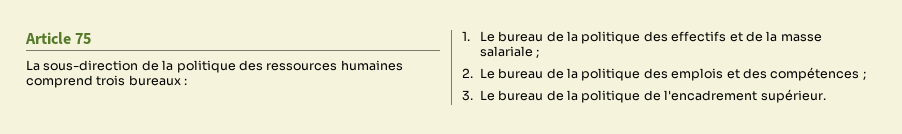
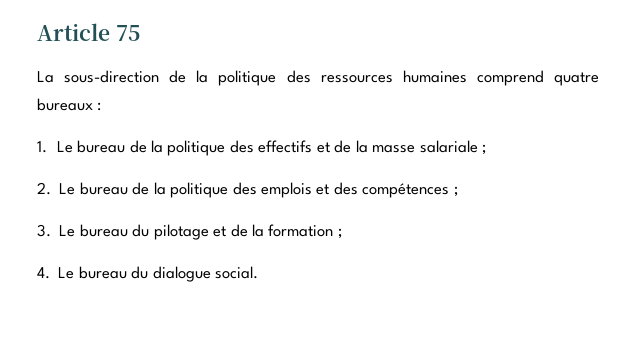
- La sous-direction de la politique des ressources humaines comprend trois bureaux :
+ La sous-direction de la politique des ressources humaines comprend quatre bureaux :
- 3. Le bureau de la politique de l'encadrement supérieur.
+ 3. Le bureau du pilotage et de la formation ;
+ 4. Le bureau du dialogue social.

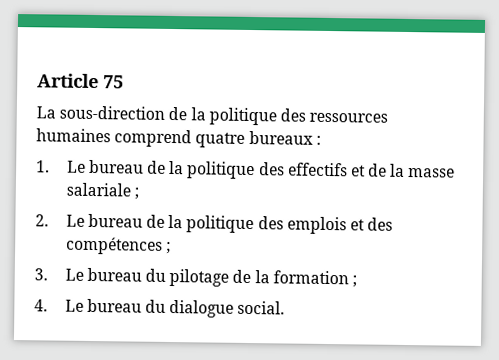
- 3. Le bureau du pilotage et de la formation ;
+ 3. Le bureau du pilotage de la formation ;

